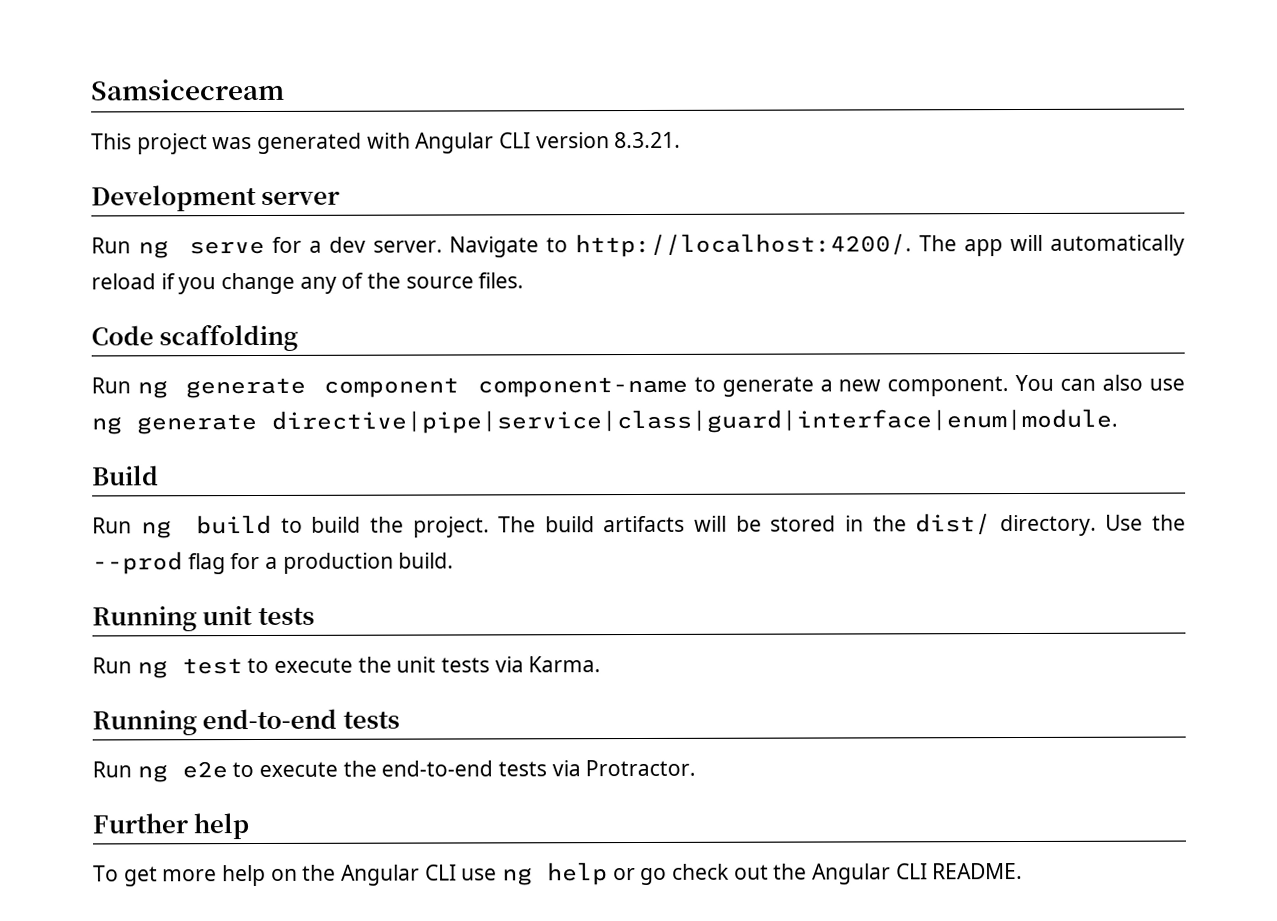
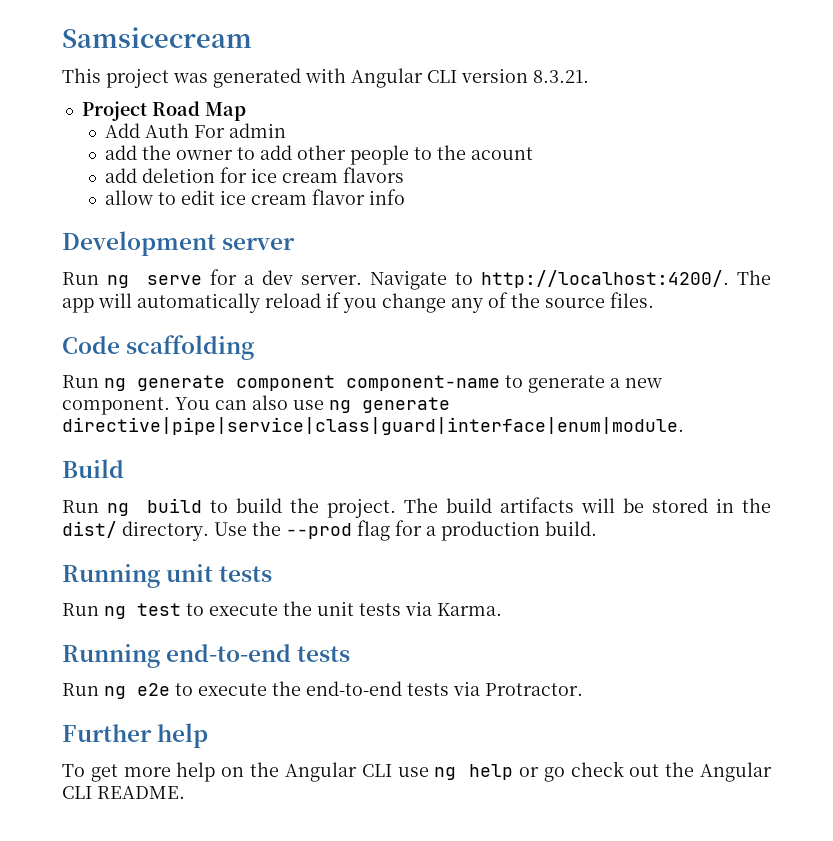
+ Project Road Map
+ Add Auth For admin
+ add the owner to add other people to the acount
+ add deletion for ice cream flavors
+ allow to edit ice cream flavor info

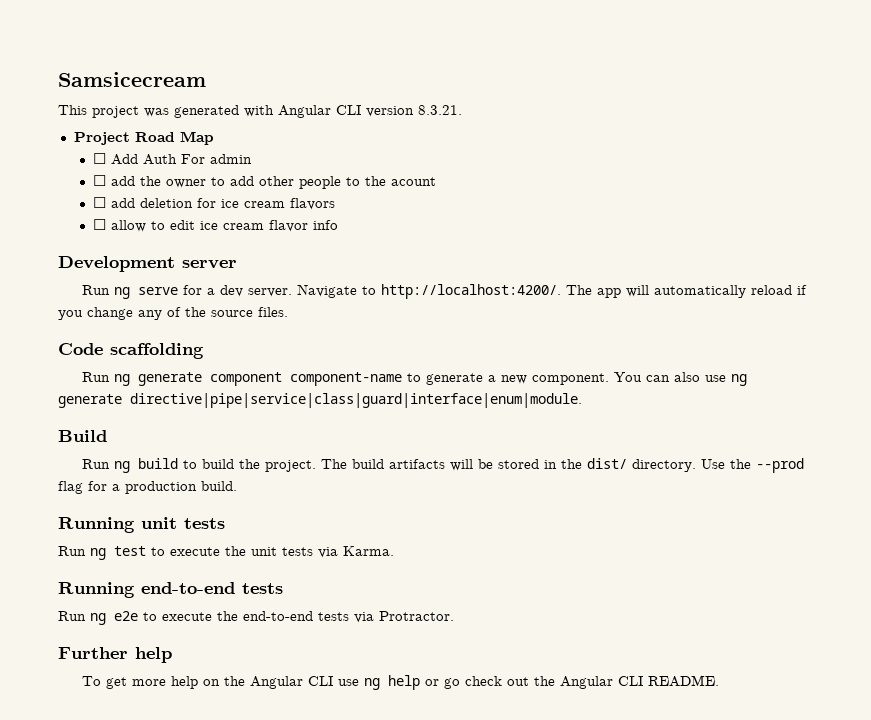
- Add Auth For admin
+ ☐ Add Auth For admin
- add the owner to add other people to the acount
+ ☐ add the owner to add other people to the acount
- add deletion for ice cream flavors
+ ☐ add deletion for ice cream flavors
- allow to edit ice cream flavor info
+ ☐ allow to edit ice cream flavor info

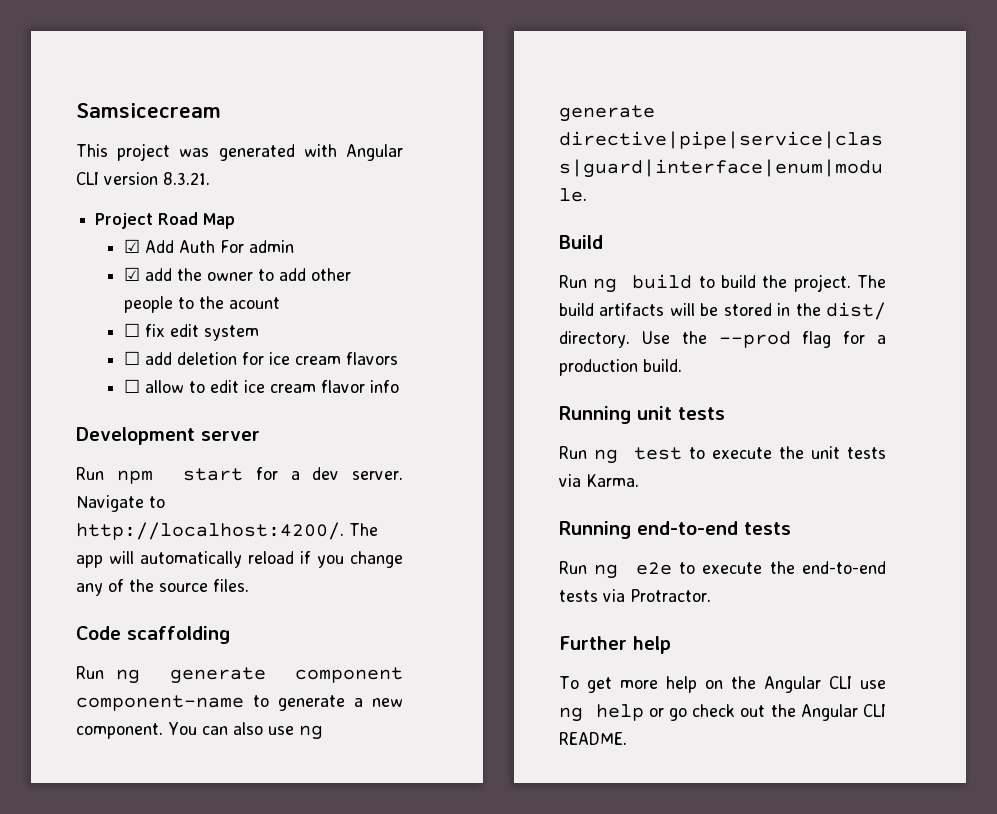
- ☐ Add Auth For admin
+ ☑ Add Auth For admin
- ☐ add the owner to add other people to the acount
+ ☑ add the owner to add other people to the acount
+ ☐ fix edit system
- Run ng serve for a dev server.
+ Run npm start for a dev server.

